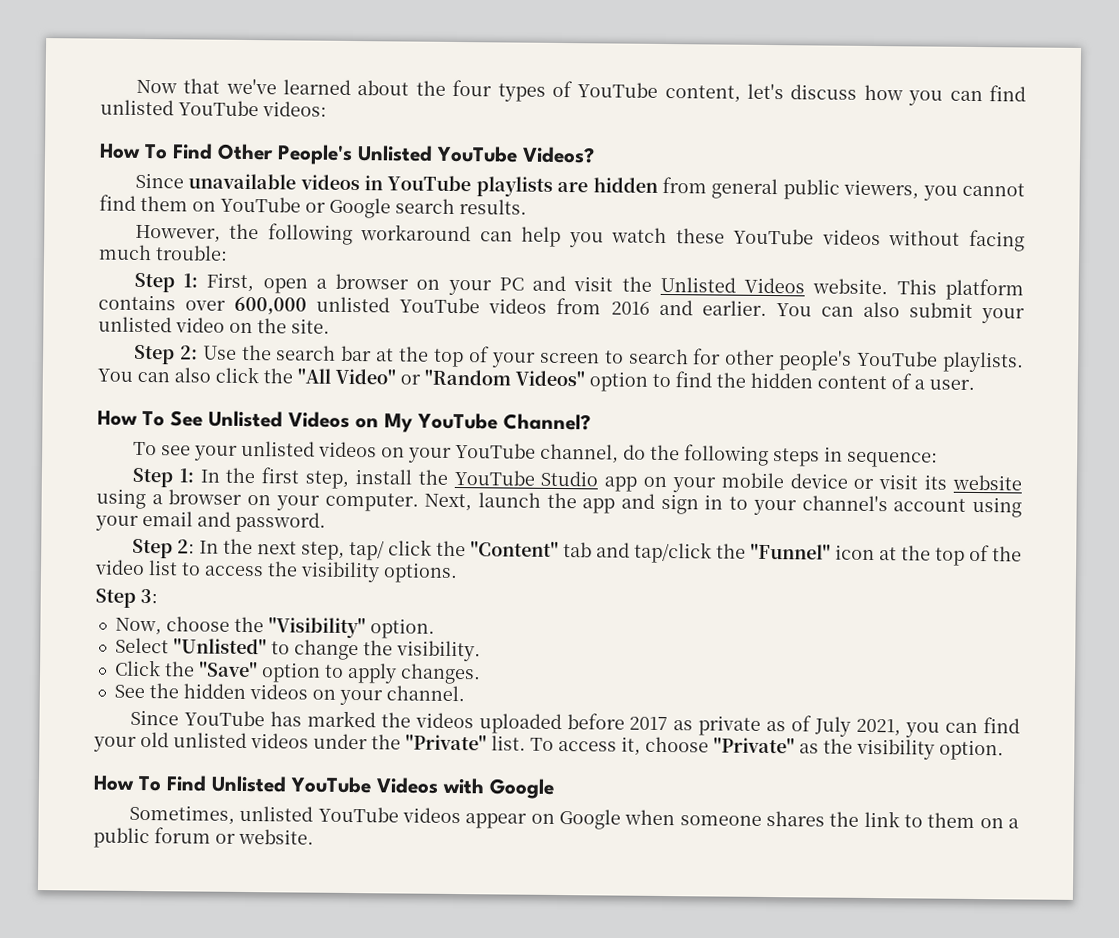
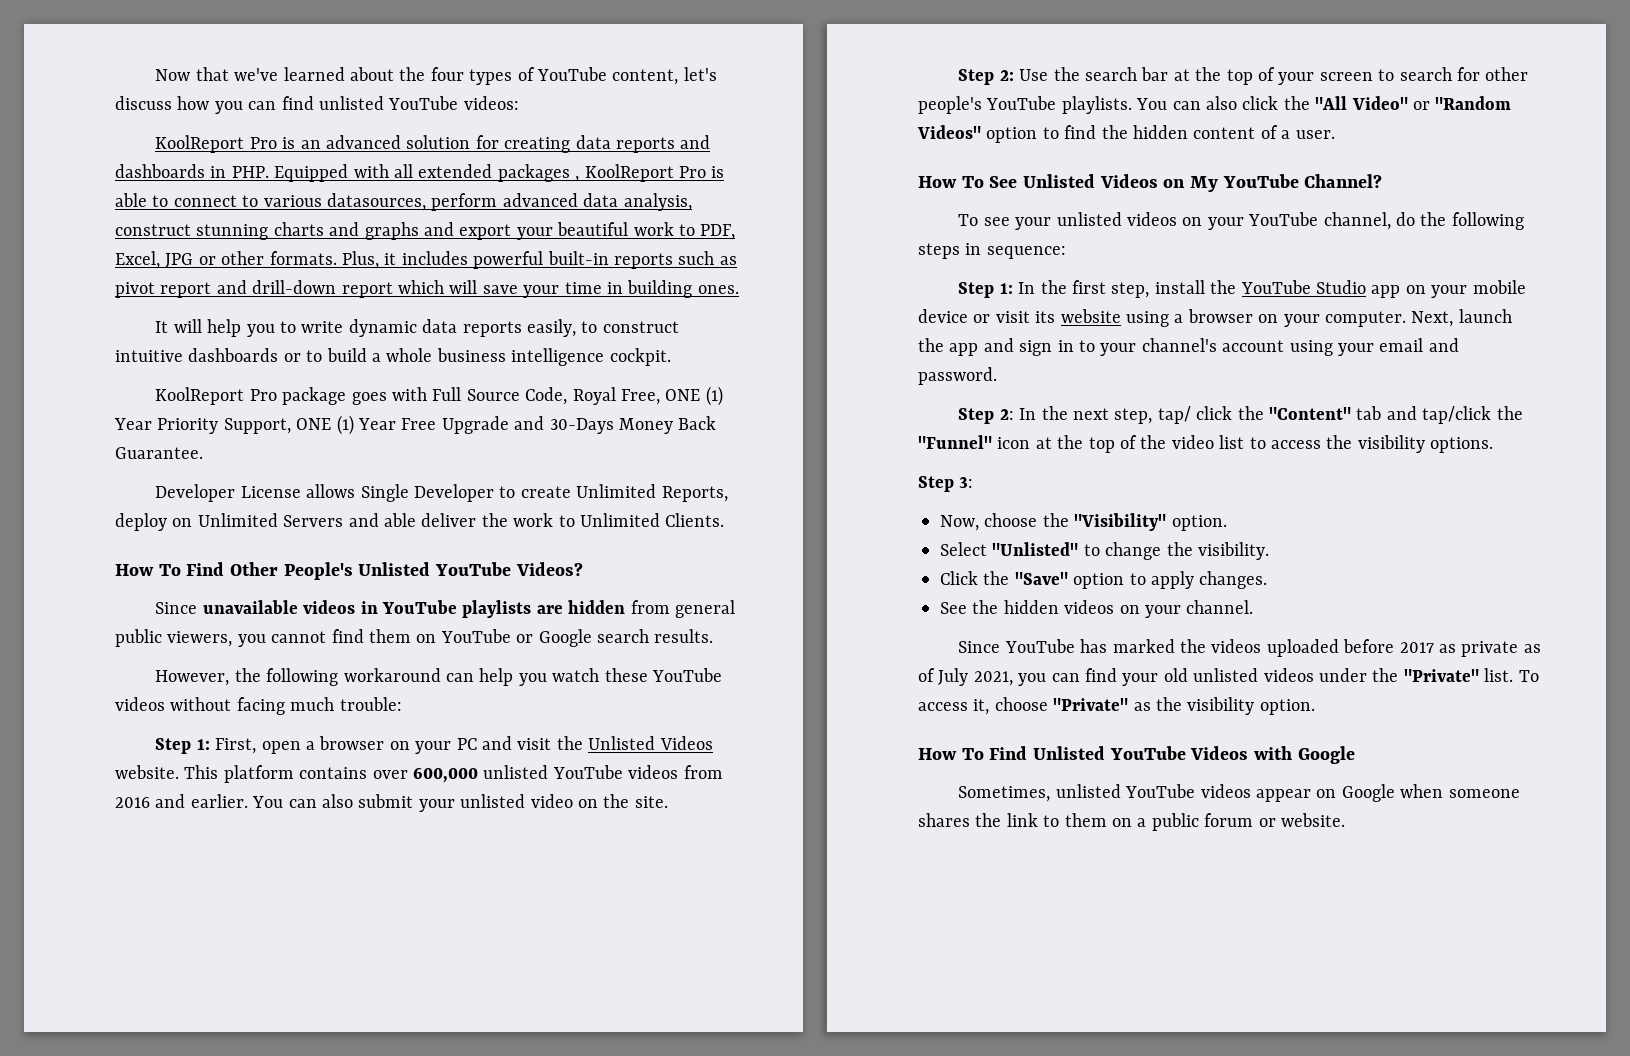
+ KoolReport Pro is an advanced solution for creating data reports and dashboards in PHP. Equipped with all extended packages , KoolReport Pro is able to connect to various datasources, perform advanced data analysis, construct stunning charts and graphs and export your beautiful work to PDF, Excel, JPG or other formats. Plus, it includes powerful built-in reports such as pivot report and drill-down report which will save your time in building ones.
+ It will help you to write dynamic data reports easily, to construct intuitive dashboards or to build a whole business intelligence cockpit.
+ KoolReport Pro package goes with Full Source Code, Royal Free, ONE (1) Year Priority Support, ONE (1) Year Free Upgrade and 30-Days Money Back Guarantee.
+ Developer License allows Single Developer to create Unlimited Reports, deploy on Unlimited Servers and able deliver the work to Unlimited Clients.

